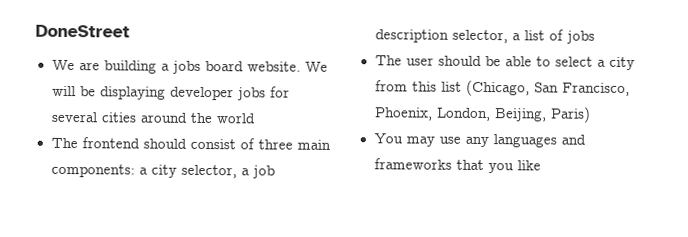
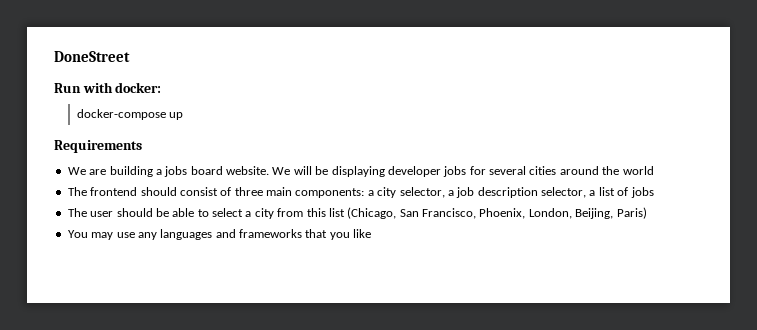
+ Run with docker:
+ docker-compose up
+ Requirements

